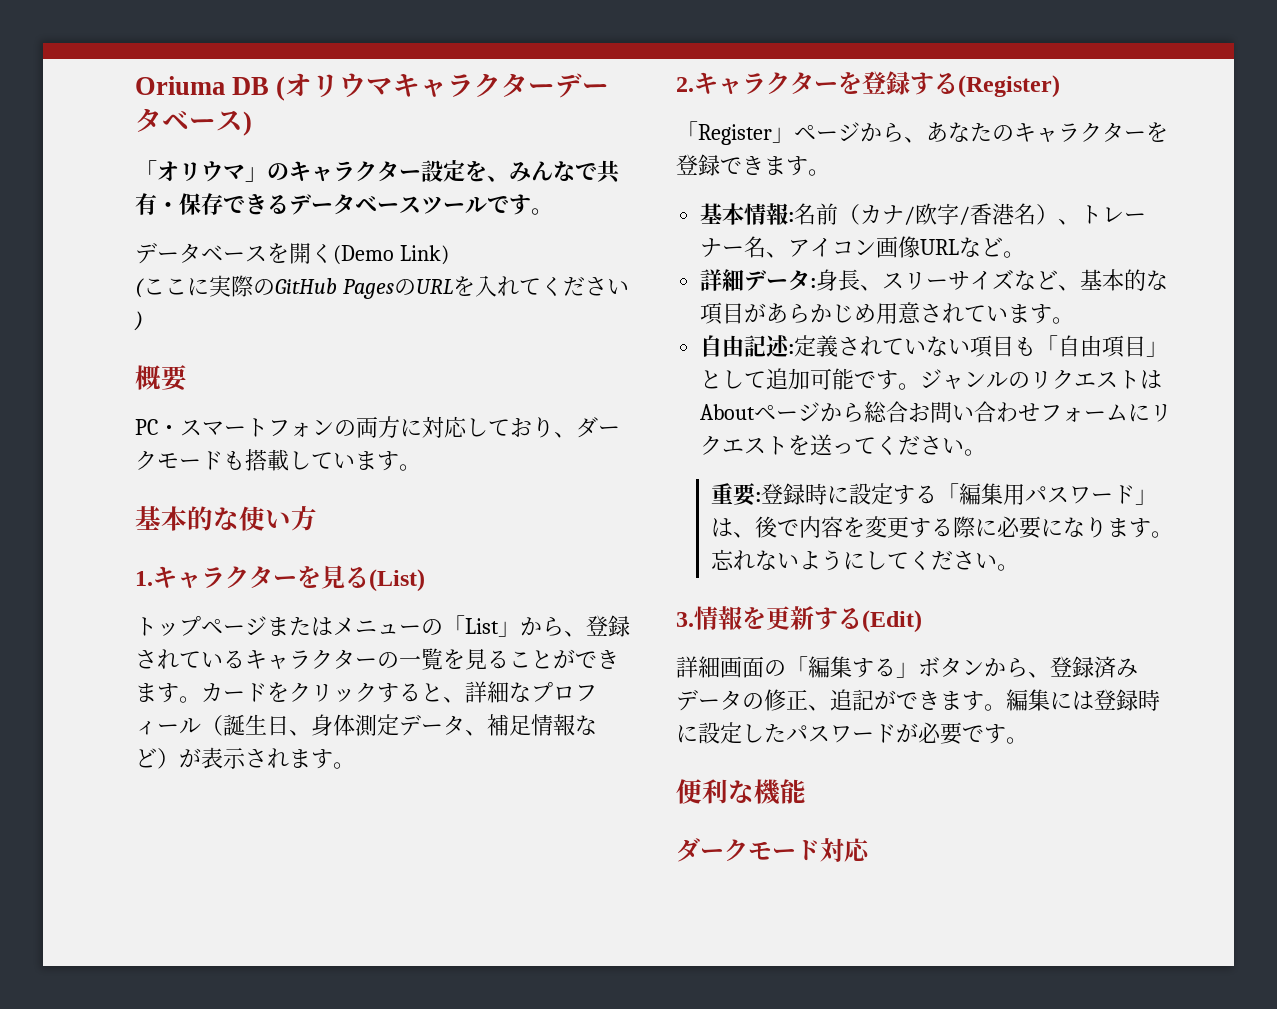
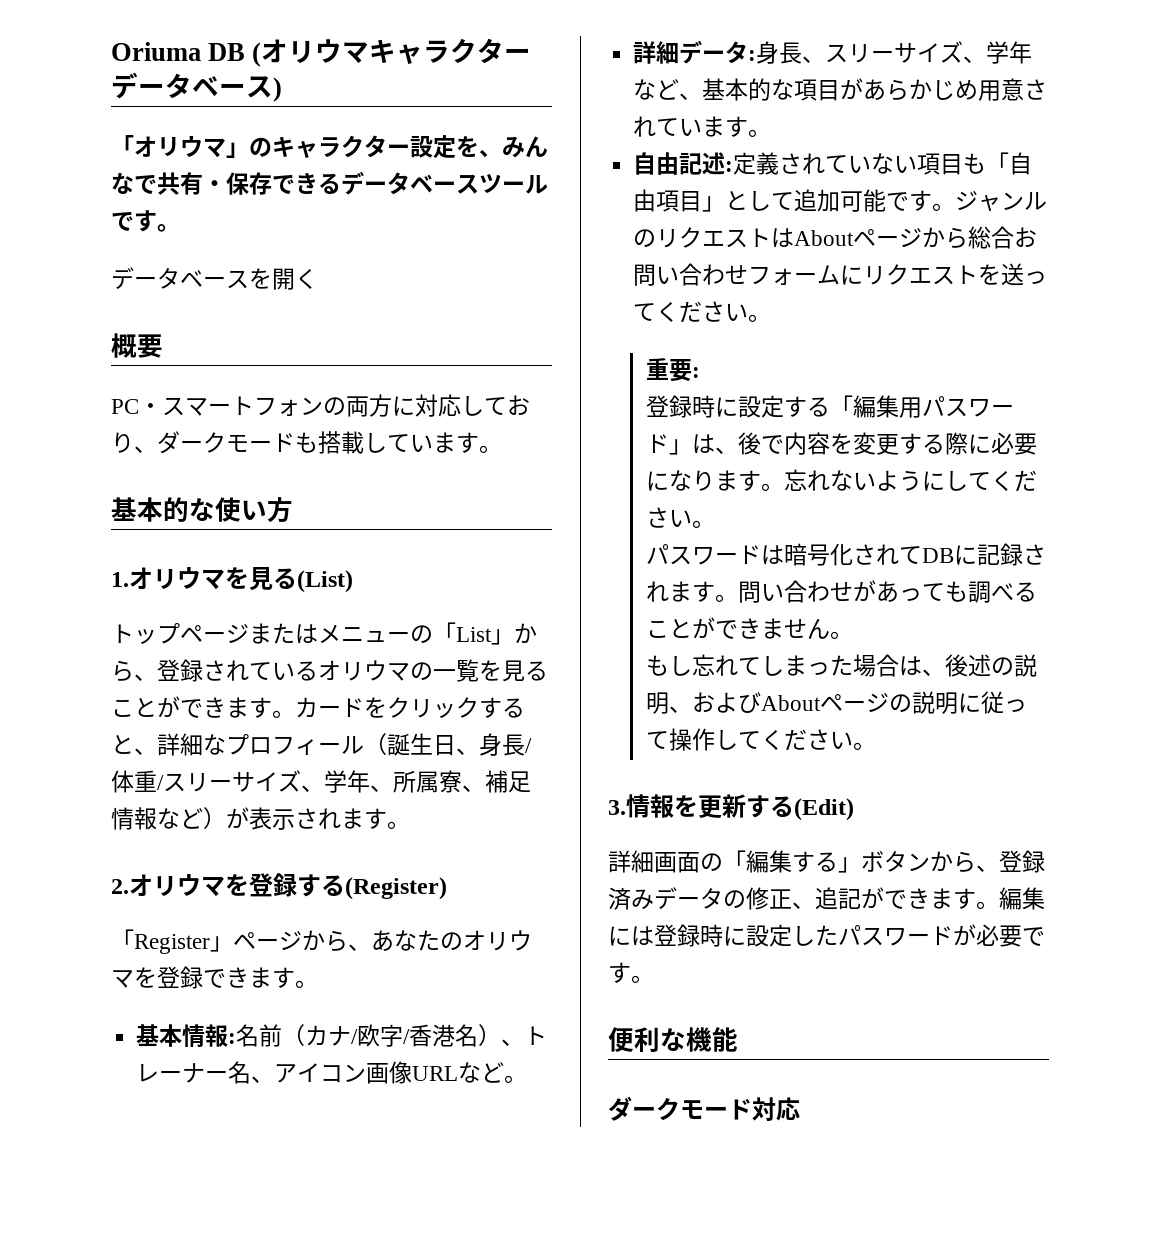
- データベースを開く(Demo Link)
- (ここに実際のGitHub PagesのURLを入れてください)
+ データベースを開く
- 1.キャラクターを見る(List)
+ 1.オリウマを見る(List)
- トップページまたはメニューの「List」から、登録されているキャラクターの一覧を見ることができます。
+ トップページまたはメニューの「List」から、登録されているオリウマの一覧を見ることができます。
- カードをクリックすると、詳細なプロフィール（誕生日、身体測定データ、補足情報など）が表示されます。
+ カードをクリックすると、詳細なプロフィール（誕生日、身長/体重/スリーサイズ、学年、所属寮、補足情報など）が表示されます。
- 2.キャラクターを登録する(Register)
+ 2.オリウマを登録する(Register)
- 「Register」ページから、あなたのキャラクターを登録できます。
+ 「Register」ページから、あなたのオリウマを登録できます。
- 詳細データ:身長、スリーサイズなど、基本的な項目があらかじめ用意されています。
+ 詳細データ:身長、スリーサイズ、学年など、基本的な項目があらかじめ用意されています。
- 重要:登録時に設定する「編集用パスワード」は、後で内容を変更する際に必要になります。
+ 重要:
+ 登録時に設定する「編集用パスワード」は、後で内容を変更する際に必要になります。
+ パスワードは暗号化されてDBに記録されます。問い合わせがあっても調べることができません。
+ もし忘れてしまった場合は、後述の説明、およびAboutページの説明に従って操作してください。

